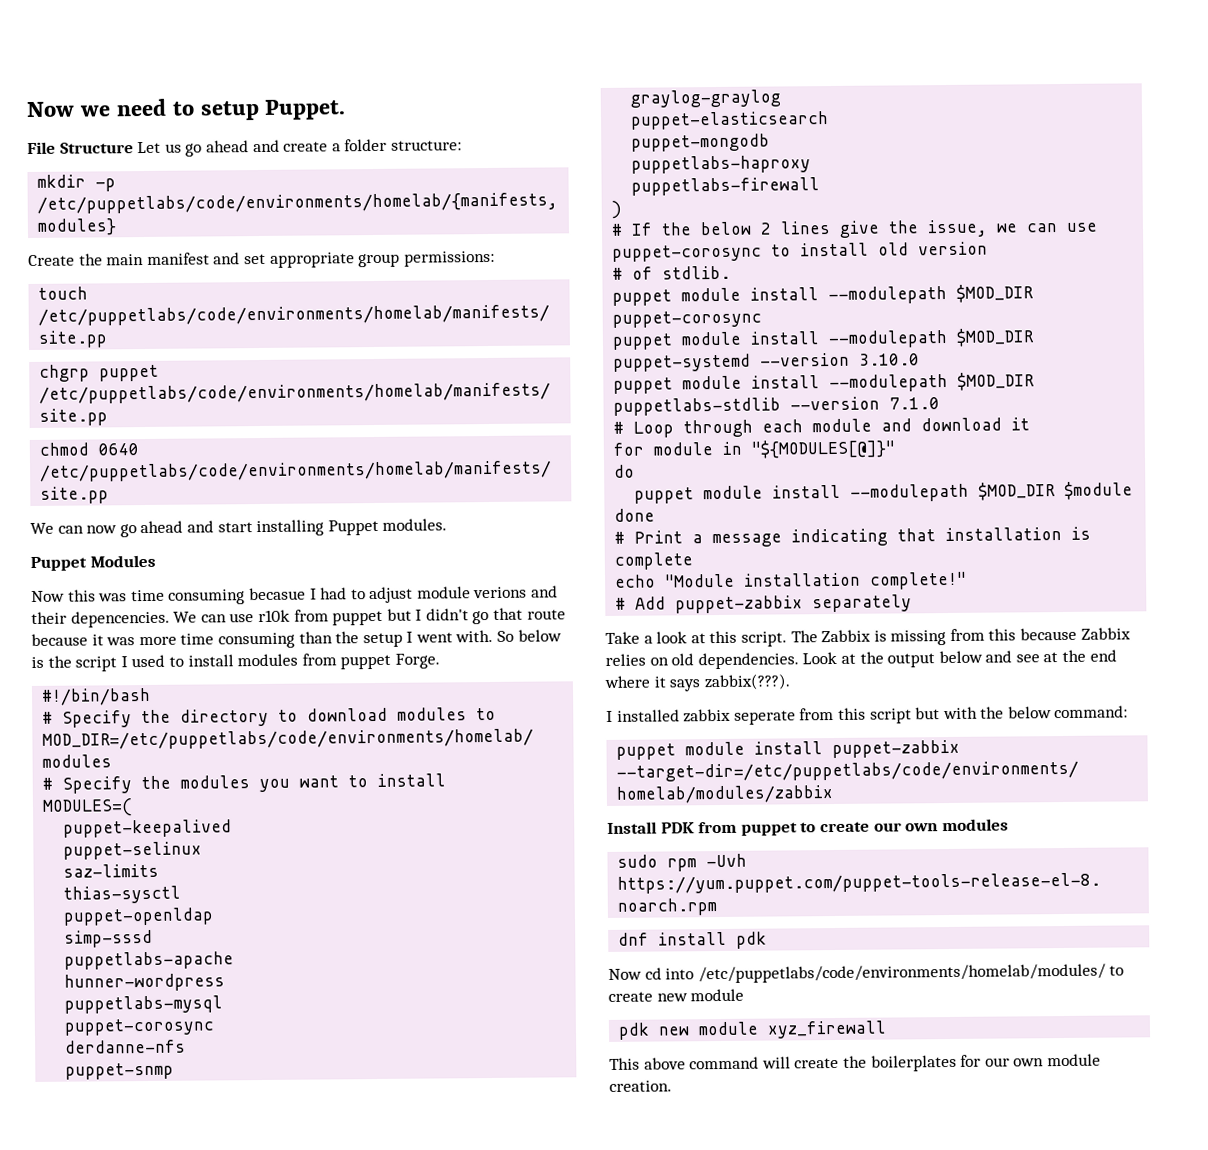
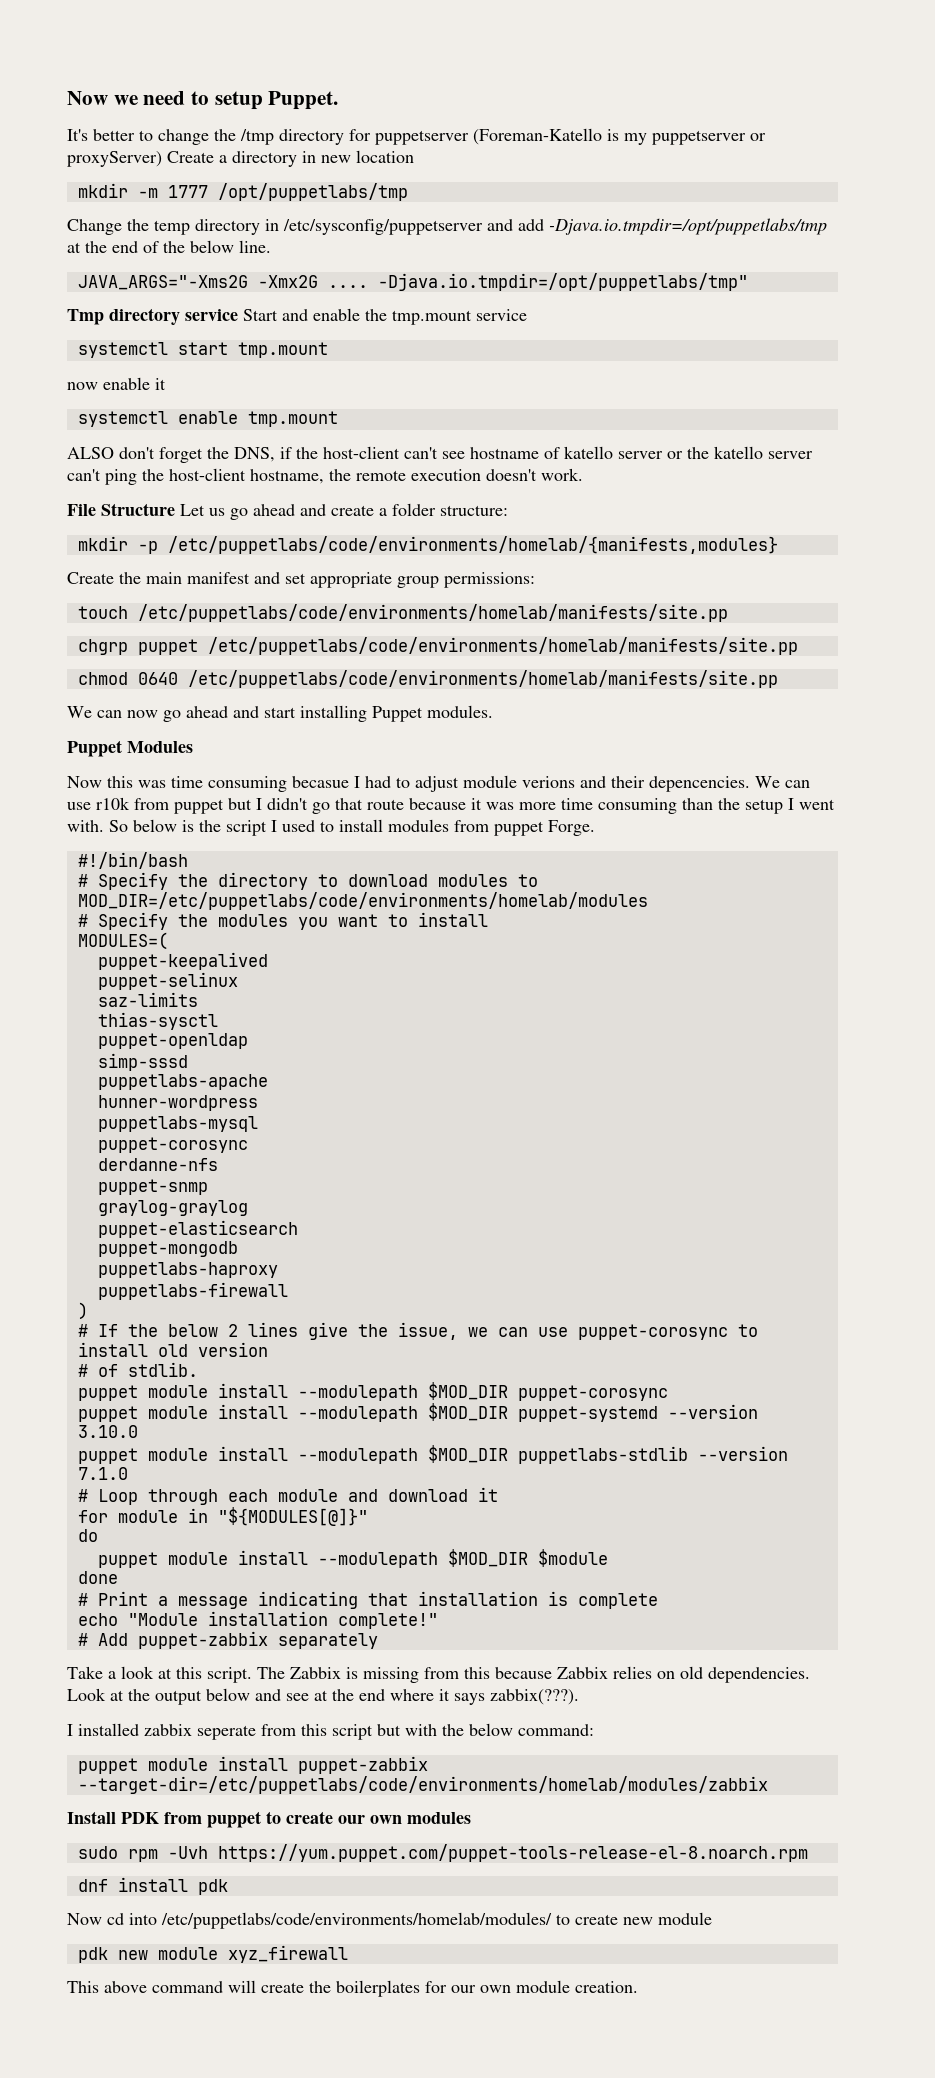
+ It's better to change the /tmp directory for puppetserver (Foreman-Katello is my puppetserver or proxyServer) Create a directory in new location
+ mkdir -m 1777 /opt/puppetlabs/tmp
+ Change the temp directory in /etc/sysconfig/puppetserver and add -Djava.io.tmpdir=/opt/puppetlabs/tmp at the end of the below line.
+ JAVA_ARGS="-Xms2G -Xmx2G .... -Djava.io.tmpdir=/opt/puppetlabs/tmp"
+ Tmp directory service Start and enable the tmp.mount service
+ systemctl start tmp.mount
+ now enable it
+ systemctl enable tmp.mount
+ ALSO don't forget the DNS, if the host-client can't see hostname of katello server or the katello server can't ping the host-client hostname, the remote execution doesn't work.

